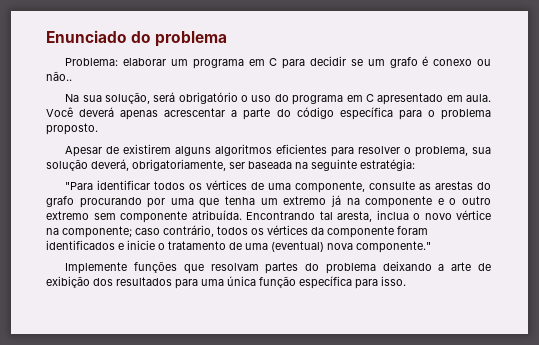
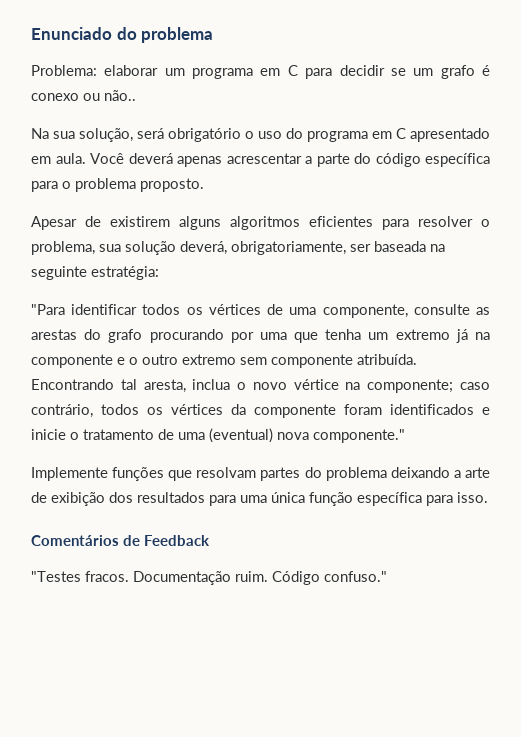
+ Comentários de Feedback
+ "Testes fracos. Documentação ruim. Código confuso."

